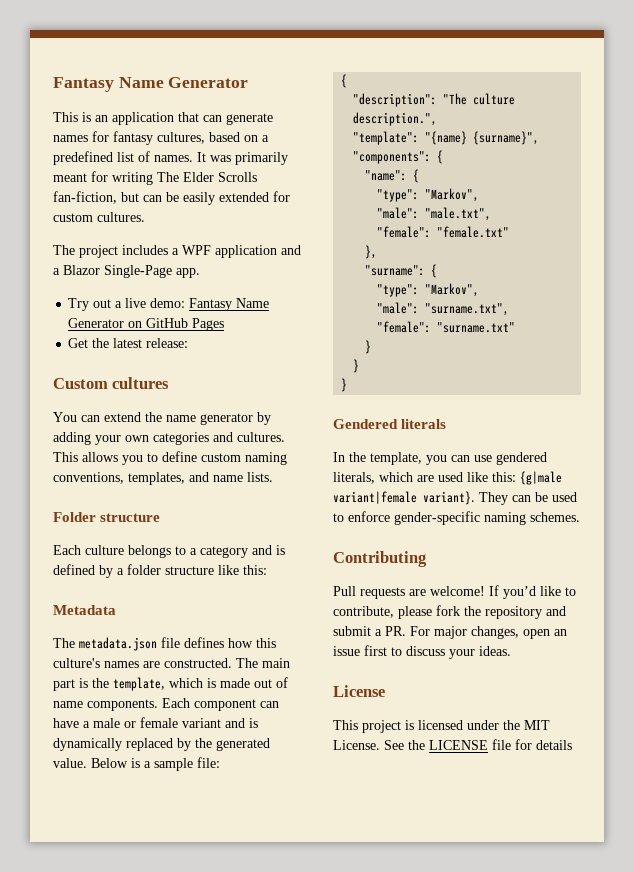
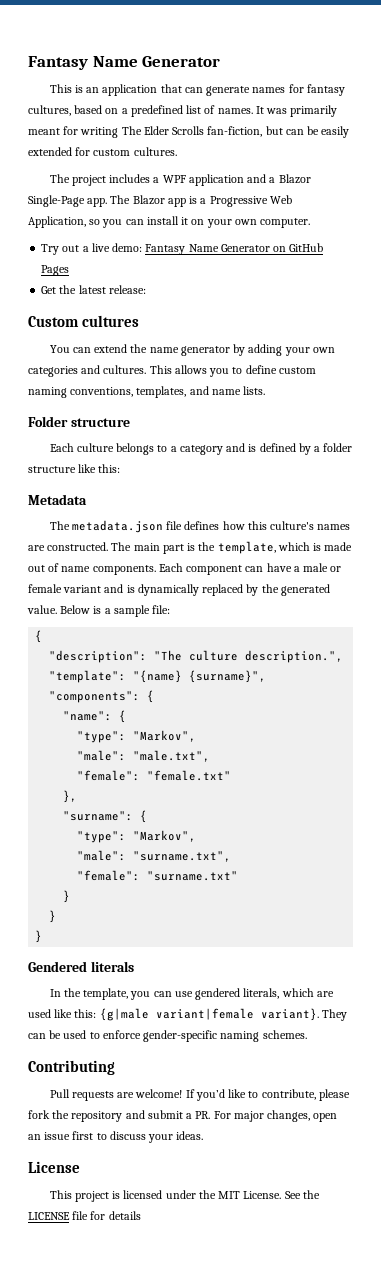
+ The Blazor app is a Progressive Web Application, so you can install it on your own computer.

